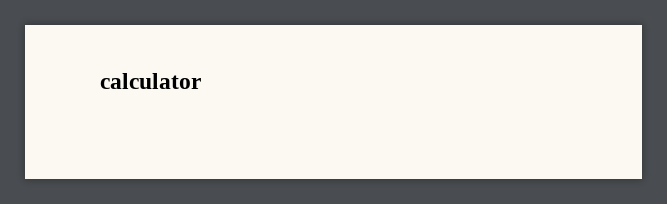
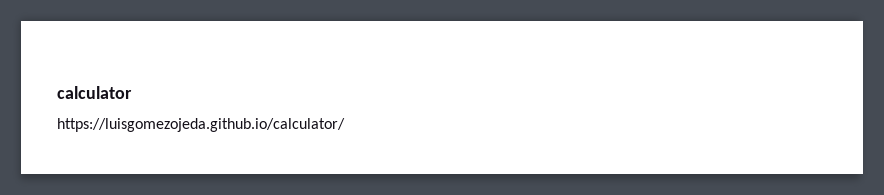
+ https://luisgomezojeda.github.io/calculator/

